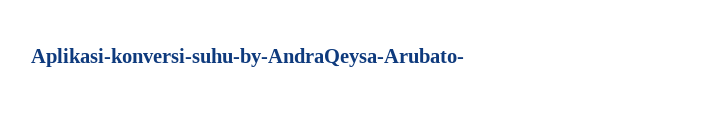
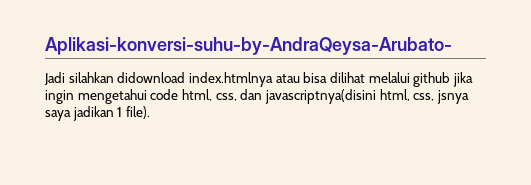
+ Jadi silahkan didownload index.htmlnya atau bisa dilihat melalui github jika ingin mengetahui code html, css, dan javascriptnya(disini html, css, jsnya saya jadikan 1 file).

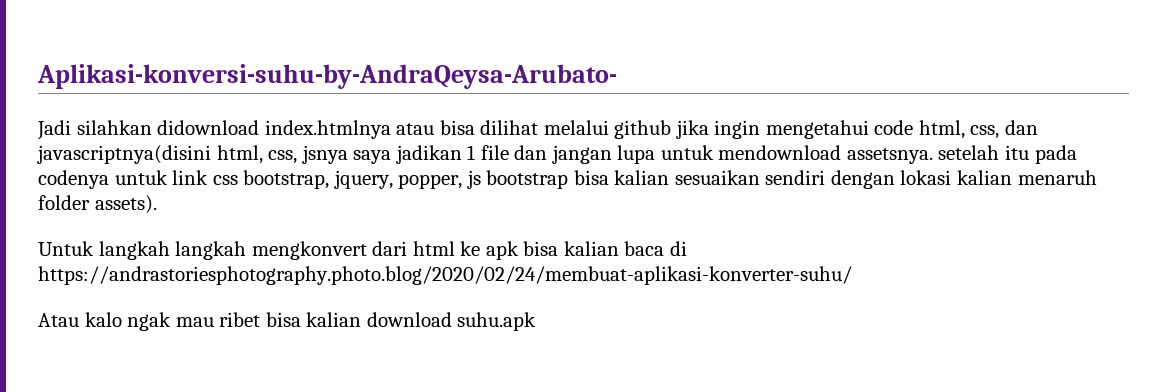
- Jadi silahkan didownload index.htmlnya atau bisa dilihat melalui github jika ingin mengetahui code html, css, dan javascriptnya(disini html, css, jsnya saya jadikan 1 file).
+ Jadi silahkan didownload index.htmlnya atau bisa dilihat melalui github jika ingin mengetahui code html, css, dan javascriptnya(disini html, css, jsnya saya jadikan 1 file dan jangan lupa untuk mendownload assetsnya. setelah itu pada codenya untuk link css bootstrap, jquery, popper, js bootstrap bisa kalian sesuaikan sendiri dengan lokasi kalian menaruh folder assets).
+ Untuk langkah langkah mengkonvert dari html ke apk bisa kalian baca di https://andrastoriesphotography.photo.blog/2020/02/24/membuat-aplikasi-konverter-suhu/
+ Atau kalo ngak mau ribet bisa kalian download suhu.apk

